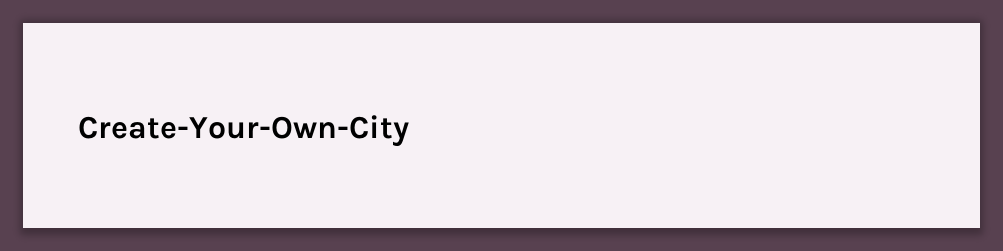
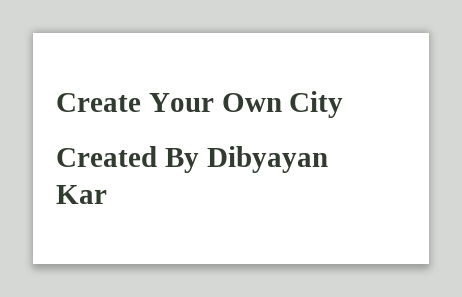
- Create-Your-Own-City
+ Create Your Own City
+ Created By Dibyayan Kar

